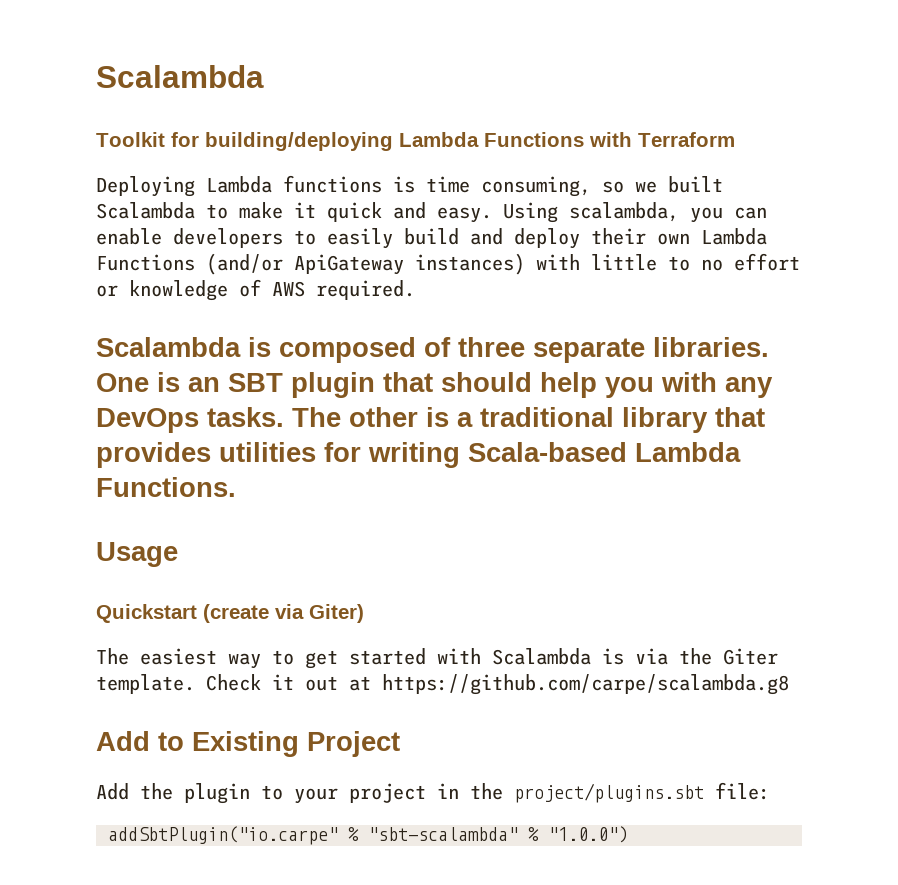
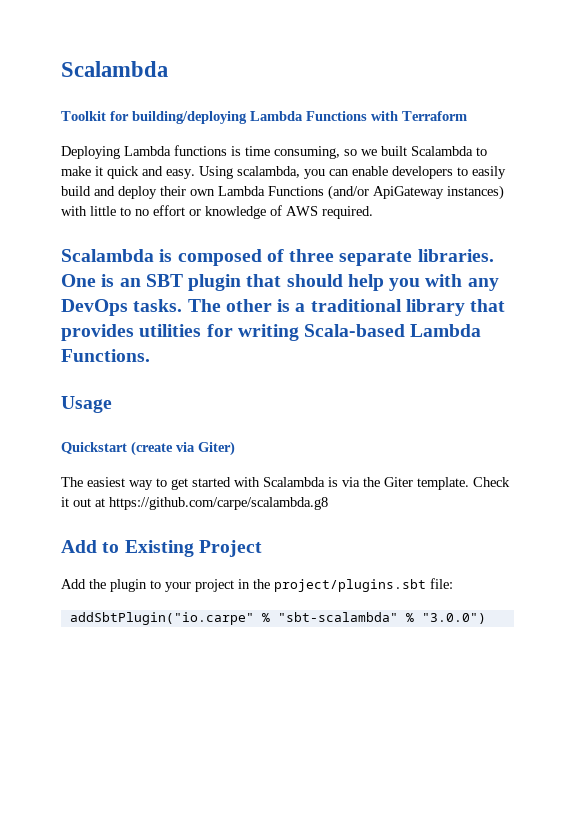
- addSbtPlugin("io.carpe" % "sbt-scalambda" % "1.0.0")
+ addSbtPlugin("io.carpe" % "sbt-scalambda" % "3.0.0")

